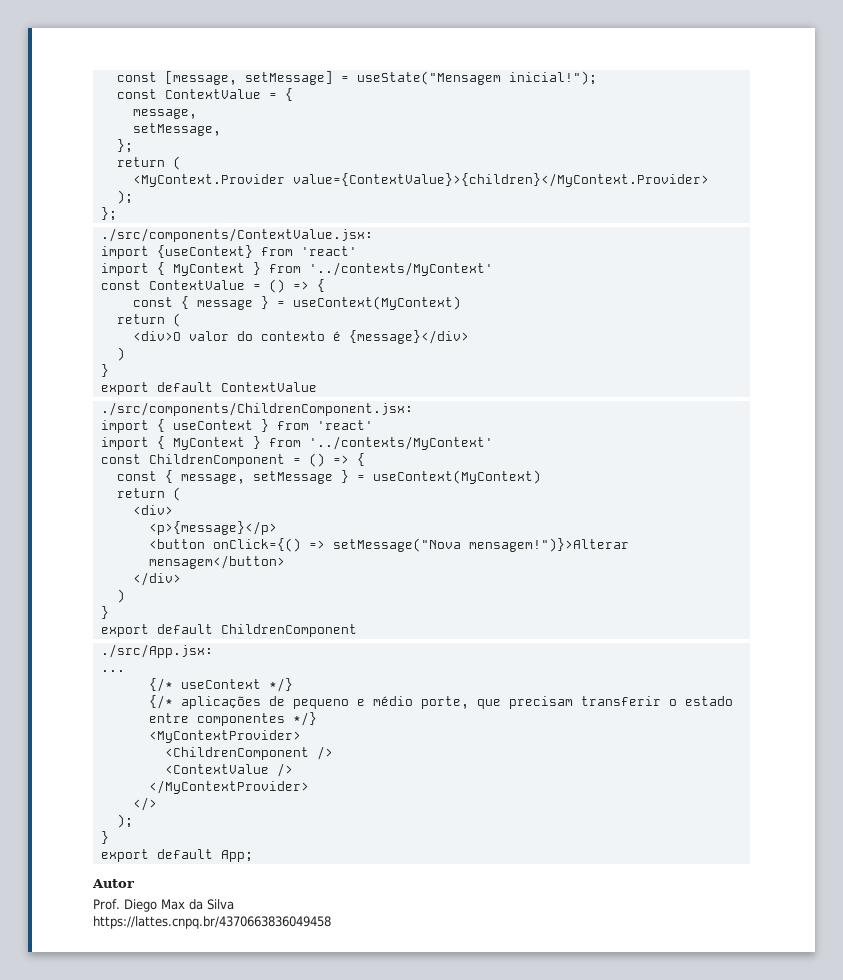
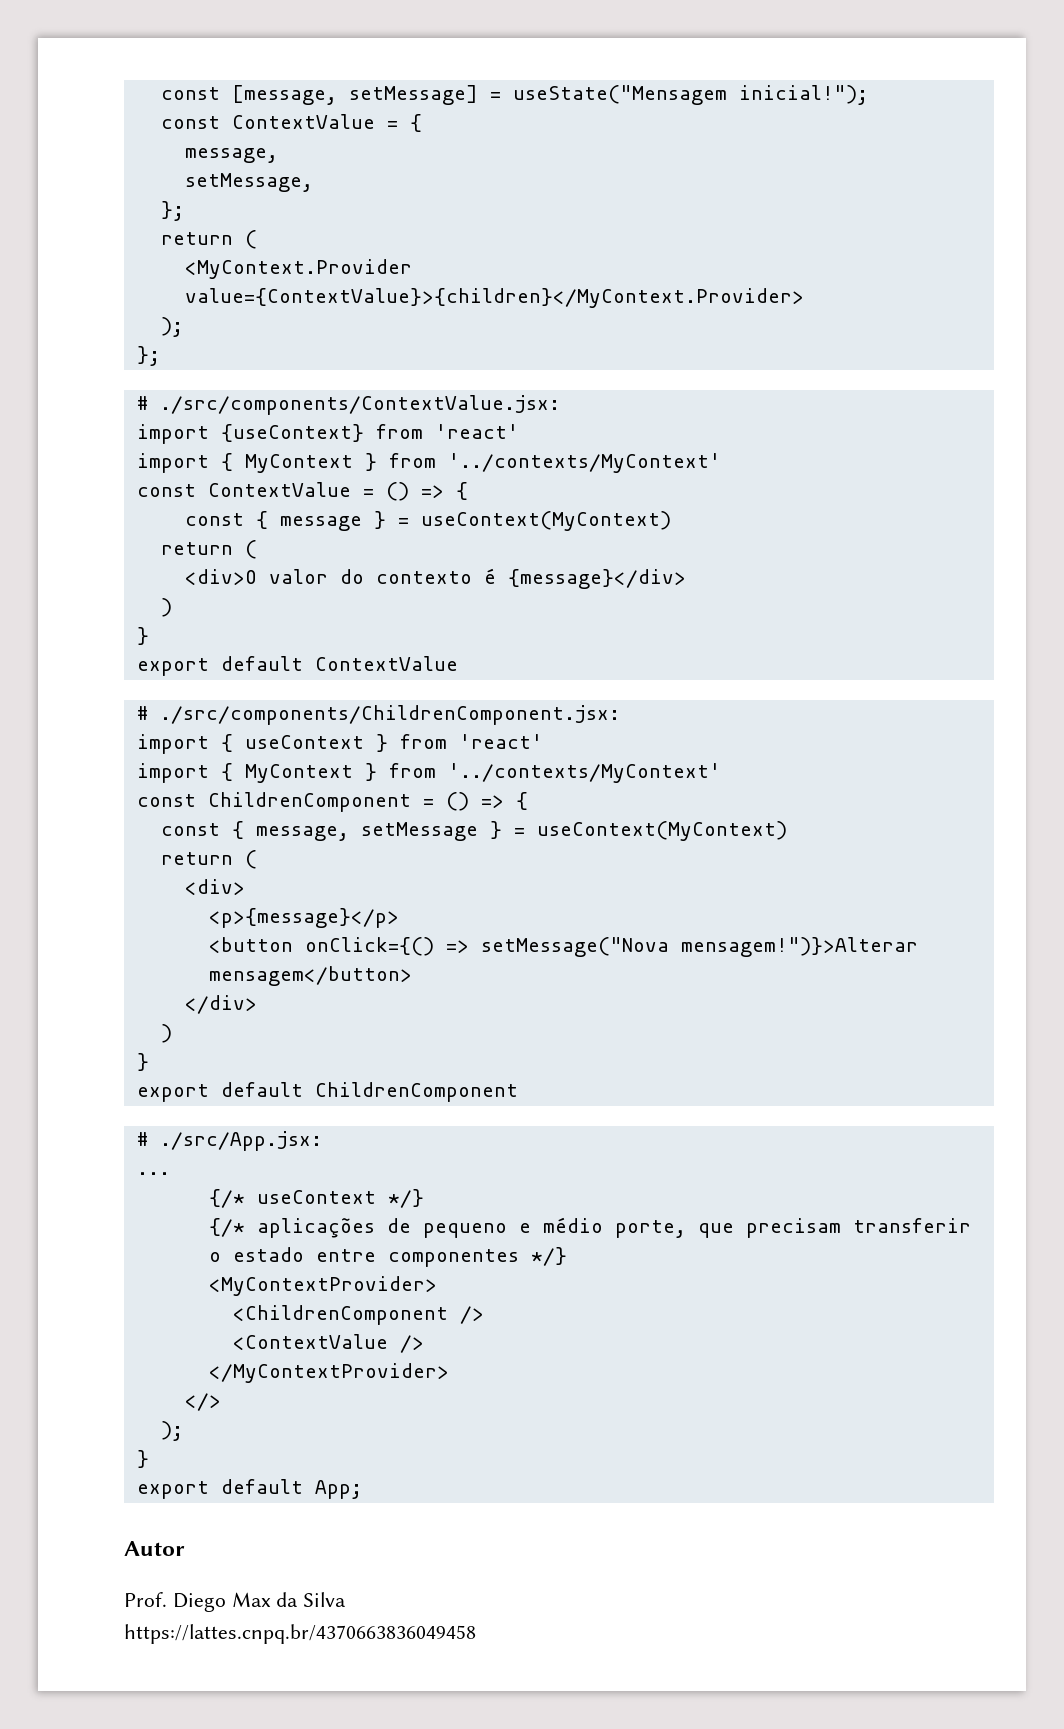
- ./src/components/ContextValue.jsx:
+ # ./src/components/ContextValue.jsx:
- ./src/components/ChildrenComponent.jsx:
+ # ./src/components/ChildrenComponent.jsx:
- ./src/App.jsx:
+ # ./src/App.jsx:

